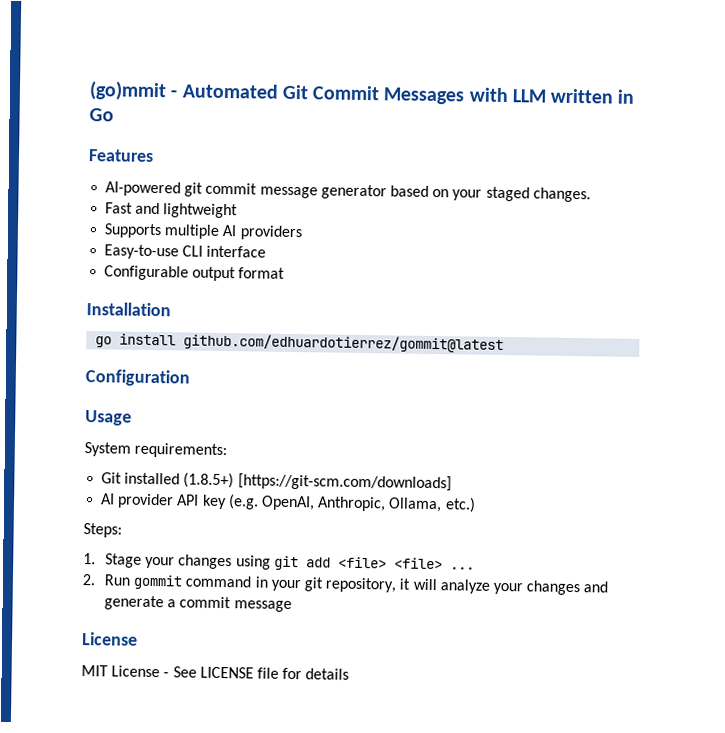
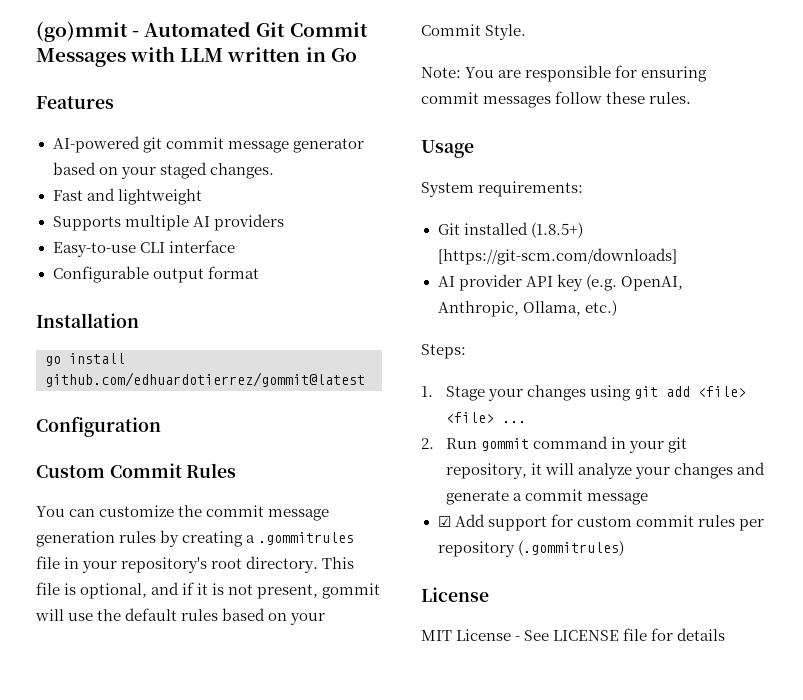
+ Custom Commit Rules
+ You can customize the commit message generation rules by creating a .gommitrules file in your repository's root directory. This file is optional, and if it is not present, gommit will use the default rules based on your Commit Style.
+ Note: You are responsible for ensuring commit messages follow these rules.
+ ☑ Add support for custom commit rules per repository (.gommitrules)

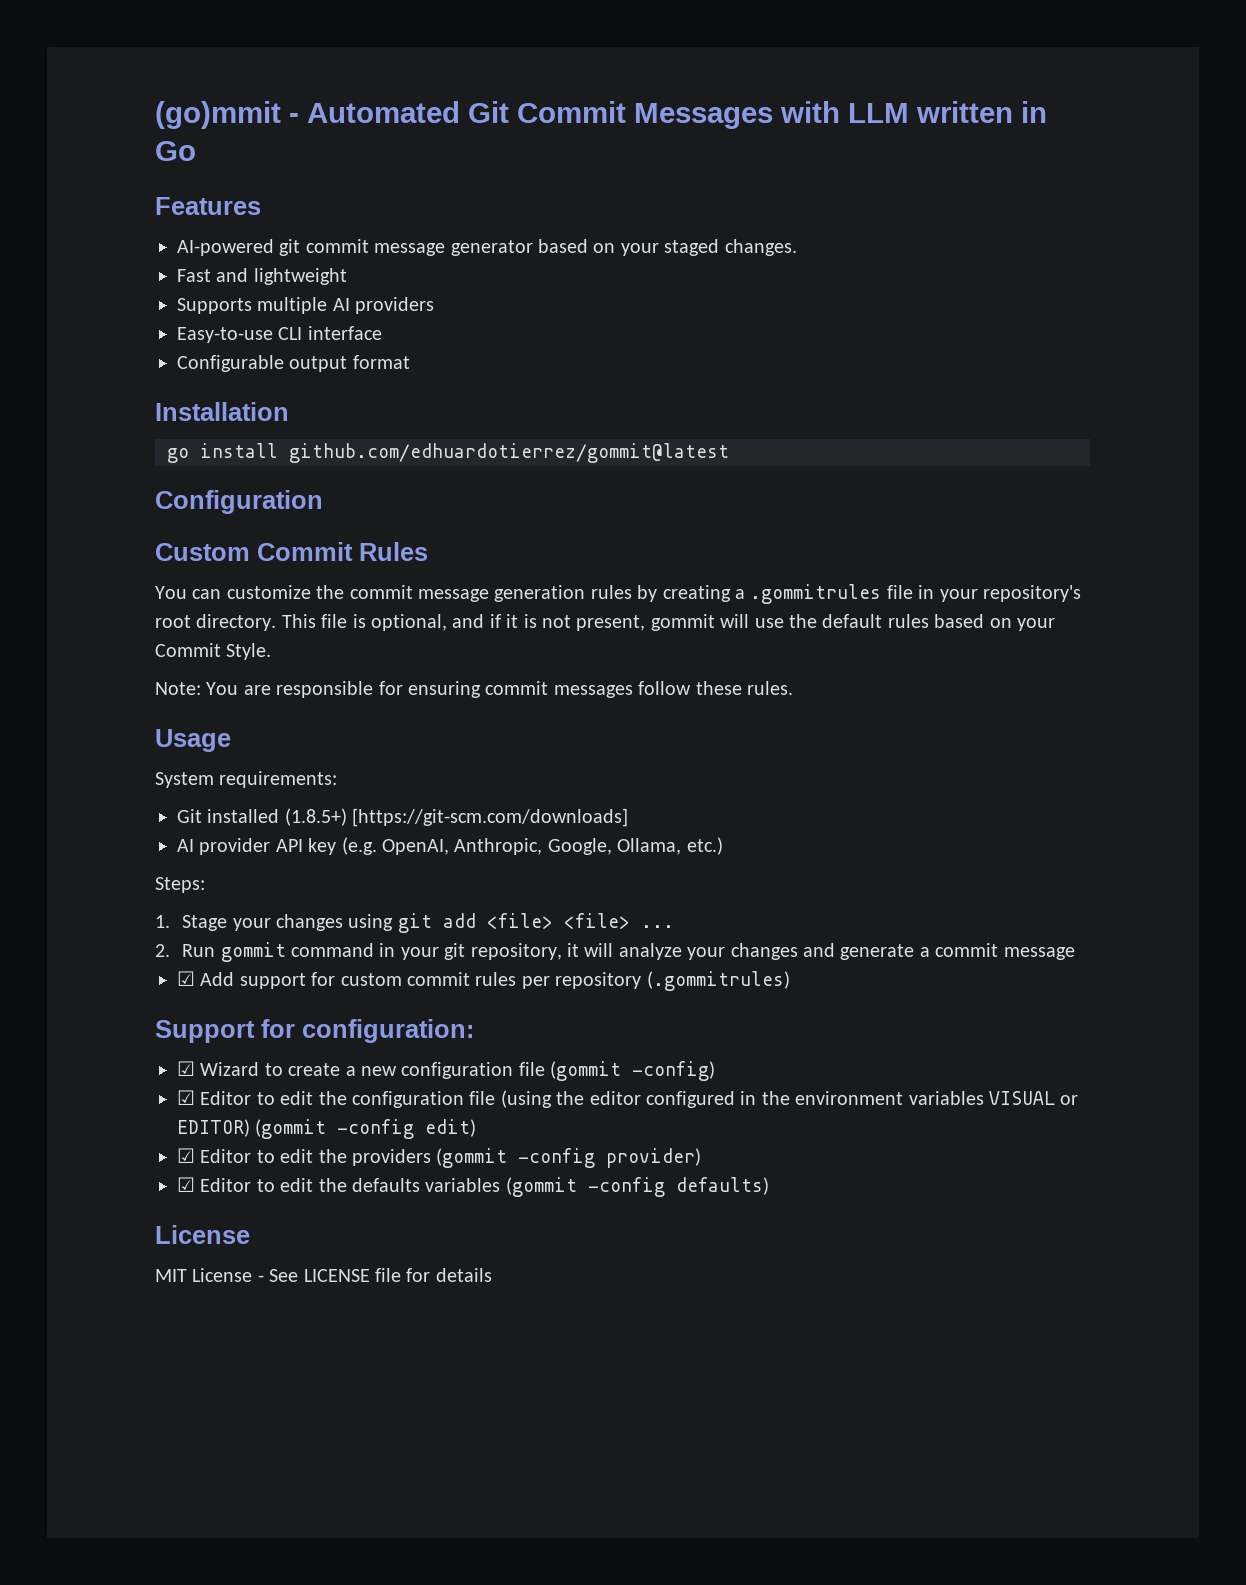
- AI provider API key (e.g. OpenAI, Anthropic, Ollama, etc.)
+ AI provider API key (e.g. OpenAI, Anthropic, Google, Ollama, etc.)
+ Support for configuration:
+ ☑ Wizard to create a new configuration file (gommit -config)
+ ☑ Editor to edit the configuration file (using the editor configured in the environment variables VISUAL or EDITOR) (gommit -config edit)
+ ☑ Editor to edit the providers (gommit -config provider)
+ ☑ Editor to edit the defaults variables (gommit -config defaults)

